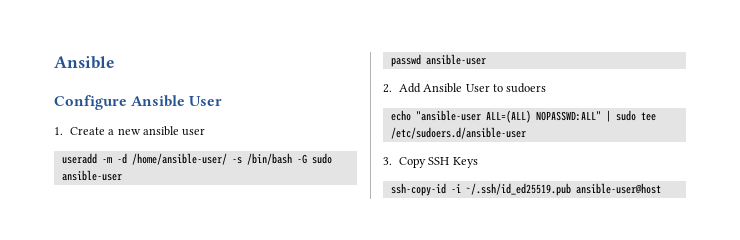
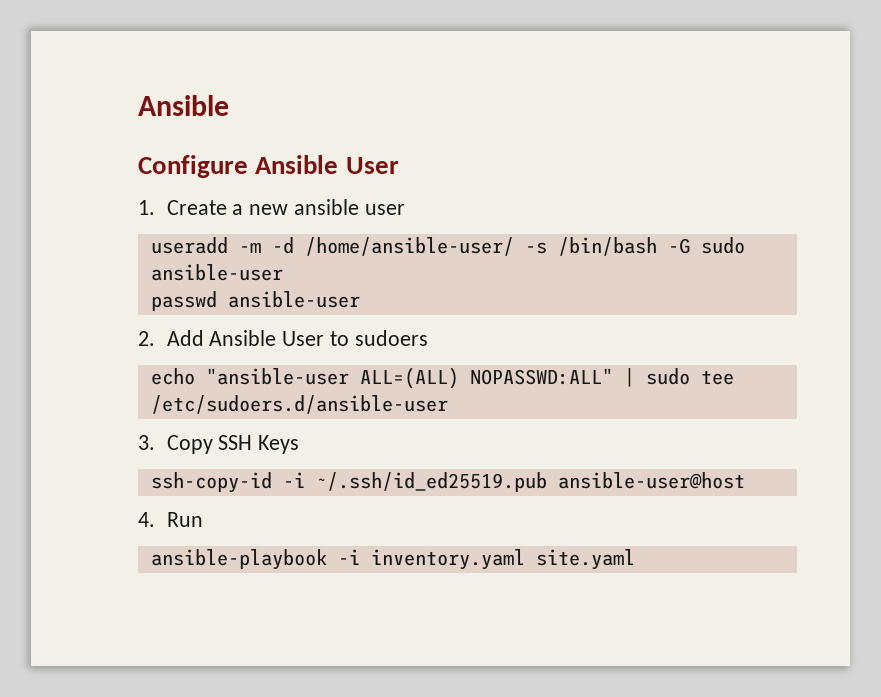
+ 4. Run
+ ansible-playbook -i inventory.yaml site.yaml

